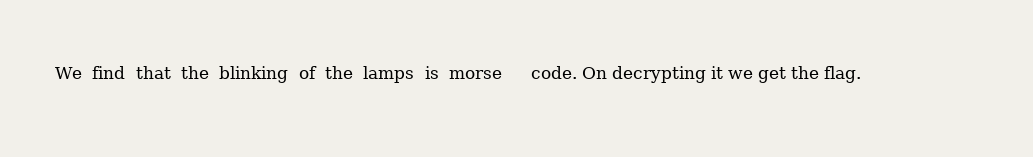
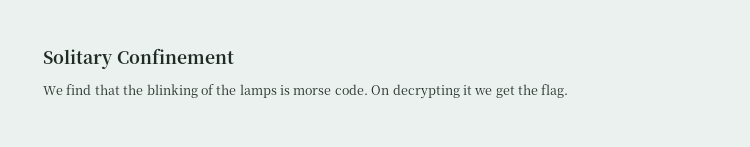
+ Solitary Confinement

